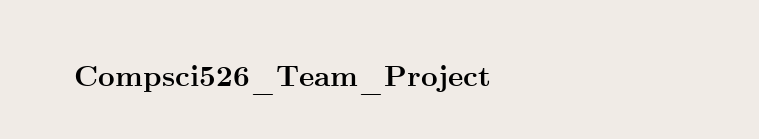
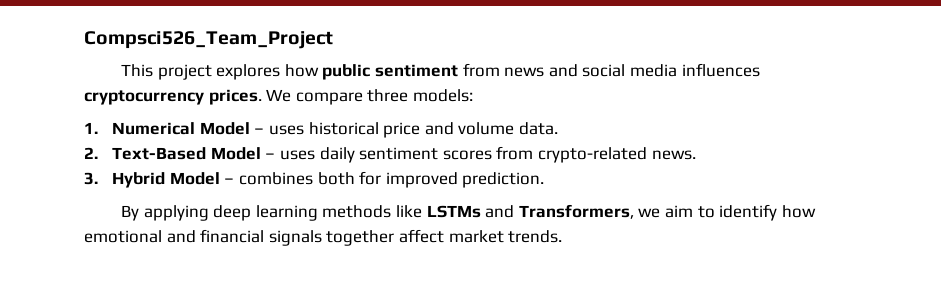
+ This project explores how public sentiment from news and social media influences cryptocurrency prices. We compare three models:
+ 1. Numerical Model – uses historical price and volume data.
+ 2. Text-Based Model – uses daily sentiment scores from crypto-related news.
+ 3. Hybrid Model – combines both for improved prediction.
+ By applying deep learning methods like LSTMs and Transformers, we aim to identify how emotional and financial signals together affect market trends.

